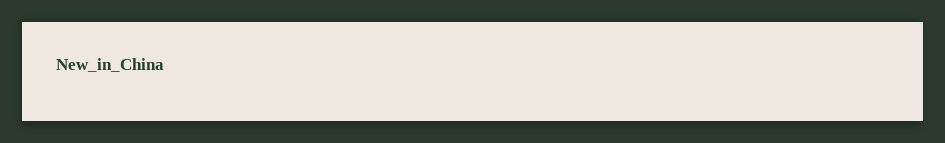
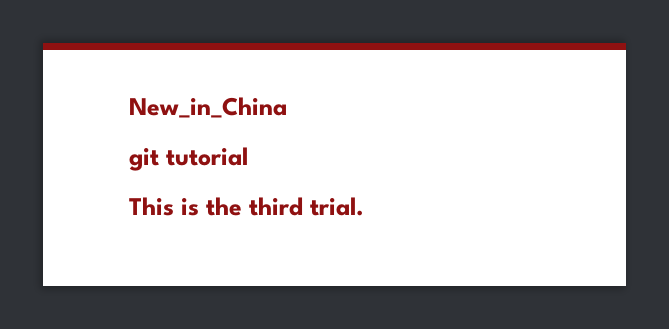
+ git tutorial
+ This is the third trial.

